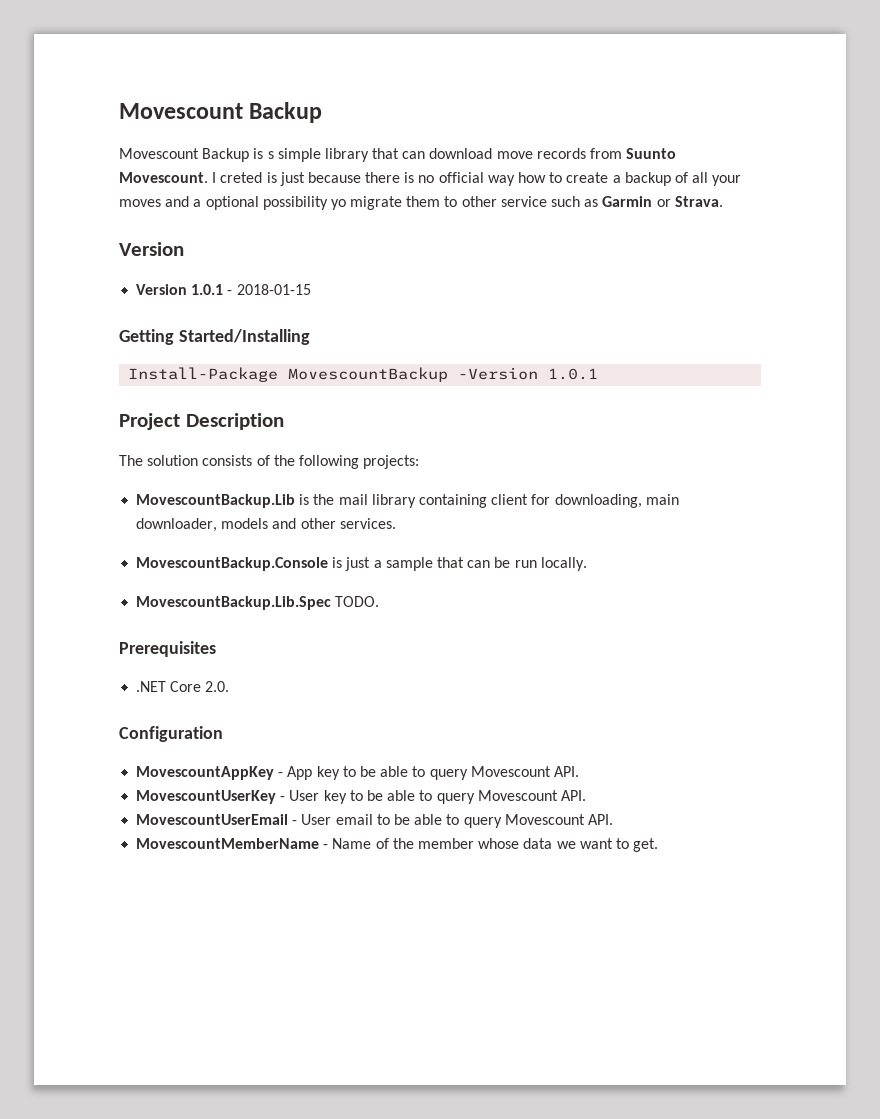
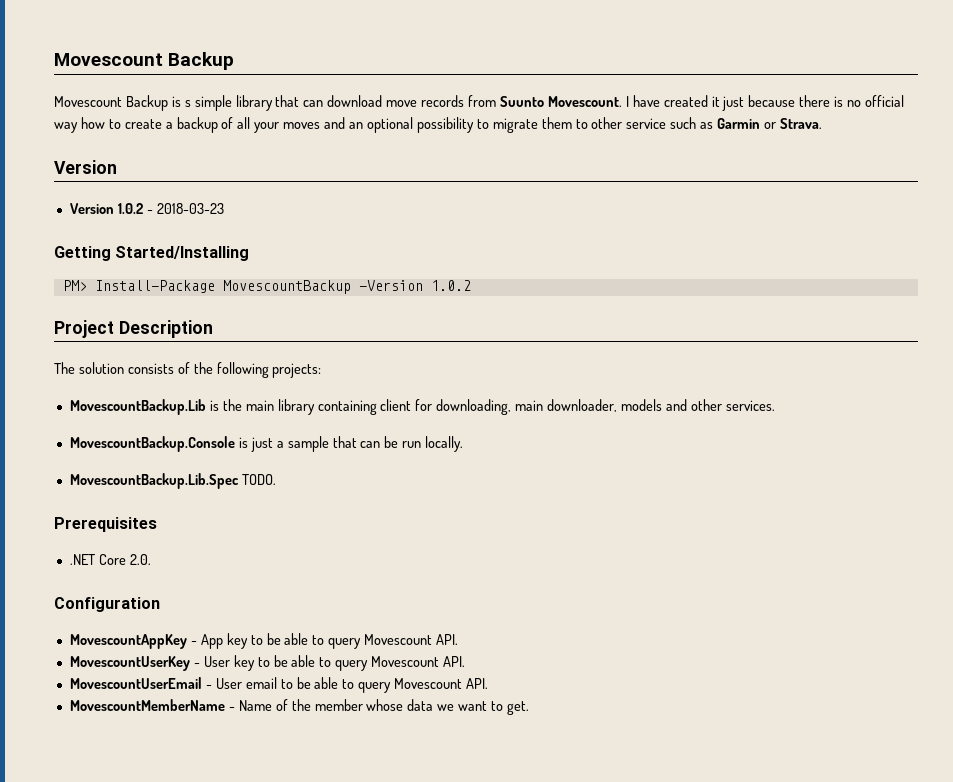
- I creted is just because there is no official way how to create a backup of all your moves and a optional possibility yo migrate them to other service such as Garmin or Strava.
+ I have created it just because there is no official way how to create a backup of all your moves and an optional possibility to migrate them to other service such as Garmin or Strava.
- Version 1.0.1 - 2018-01-15
+ Version 1.0.2 - 2018-03-23
- Install-Package MovescountBackup -Version 1.0.1
+ PM> Install-Package MovescountBackup -Version 1.0.2
- MovescountBackup.Lib is the mail library containing client for downloading, main downloader, models and other services.
+ MovescountBackup.Lib is the main library containing client for downloading, main downloader, models and other services.

